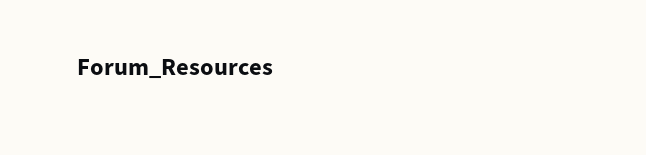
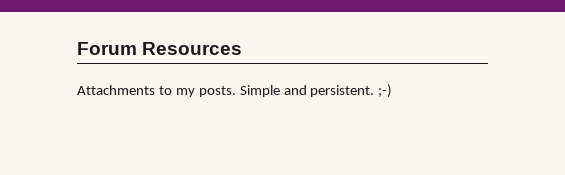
- Forum_Resources
+ Forum Resources
+ Attachments to my posts. Simple and persistent. ;-)

